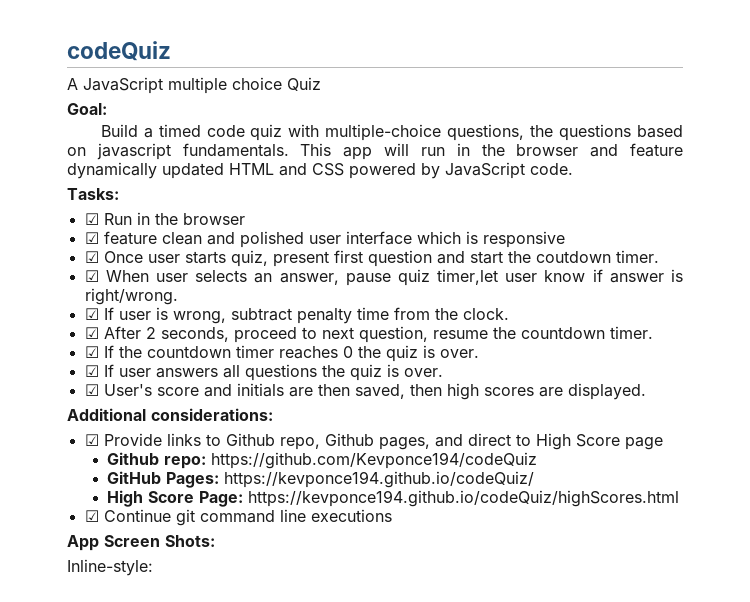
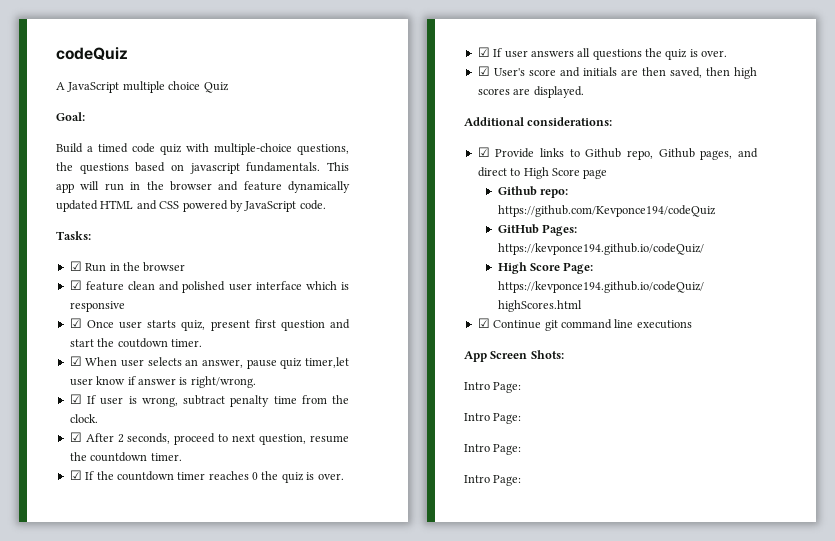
  App Screen Shots:
- Inline-style:
+ Intro Page:
+ Intro Page:
+ Intro Page:
+ Intro Page:

